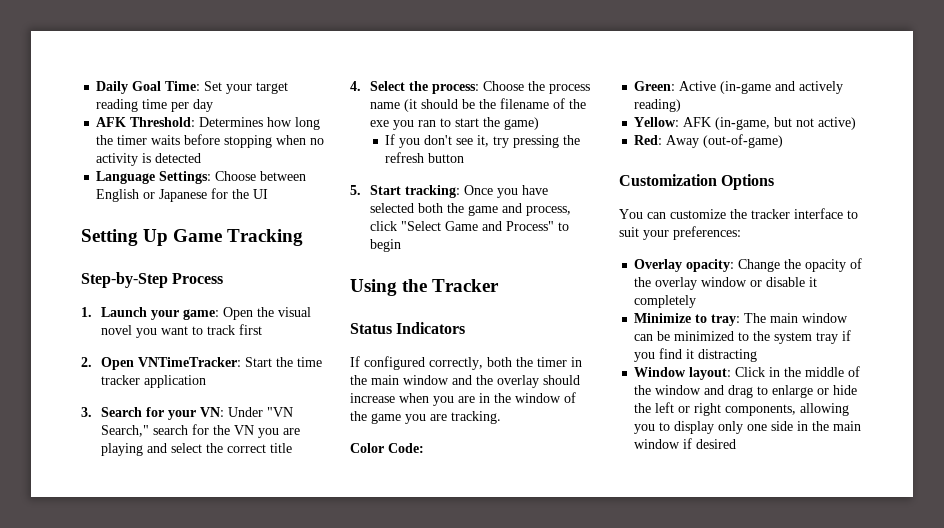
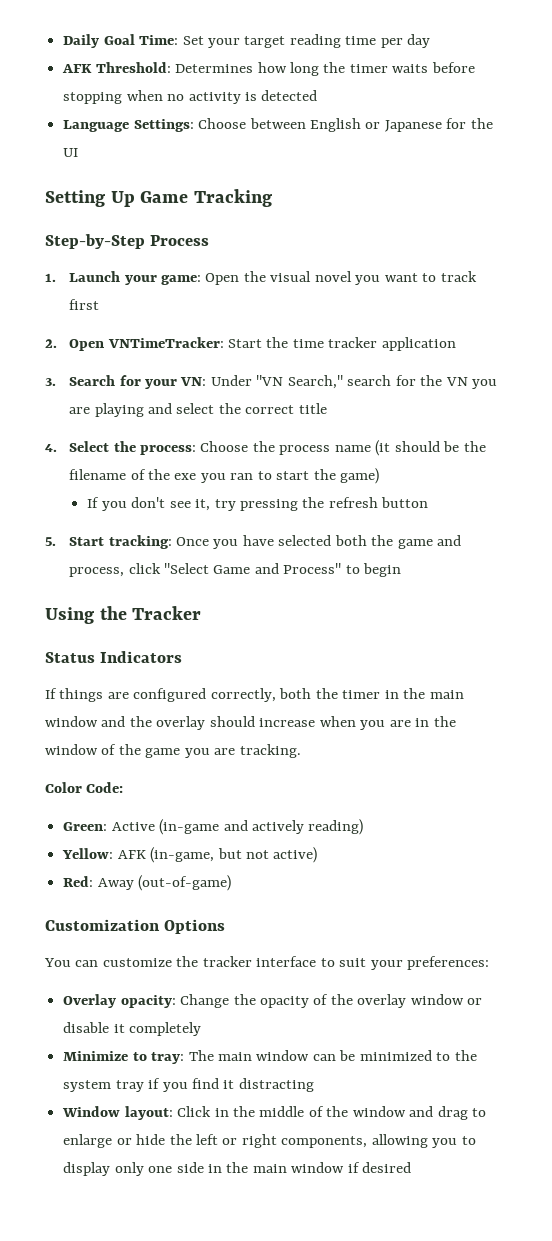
- If configured correctly, both the timer in the main window and the overlay should increase when you are in the window of the game you are tracking.
+ If things are configured correctly, both the timer in the main window and the overlay should increase when you are in the window of the game you are tracking.

